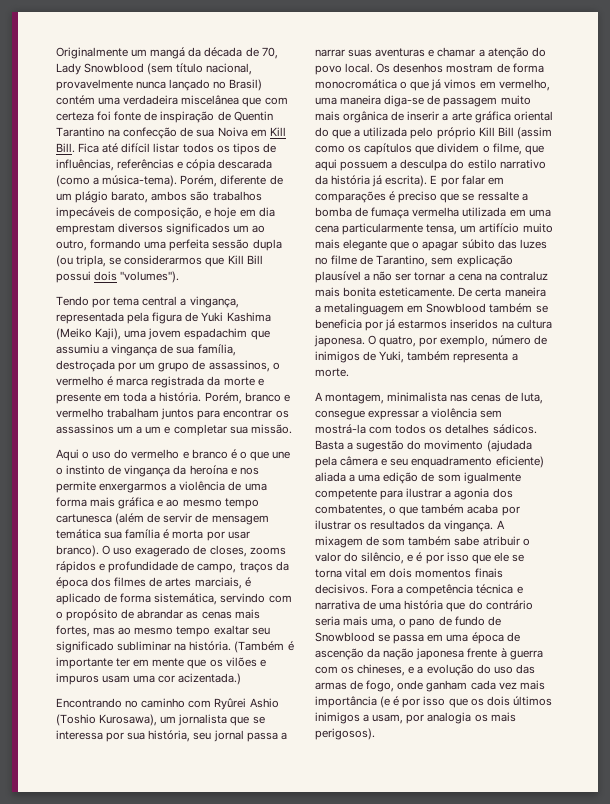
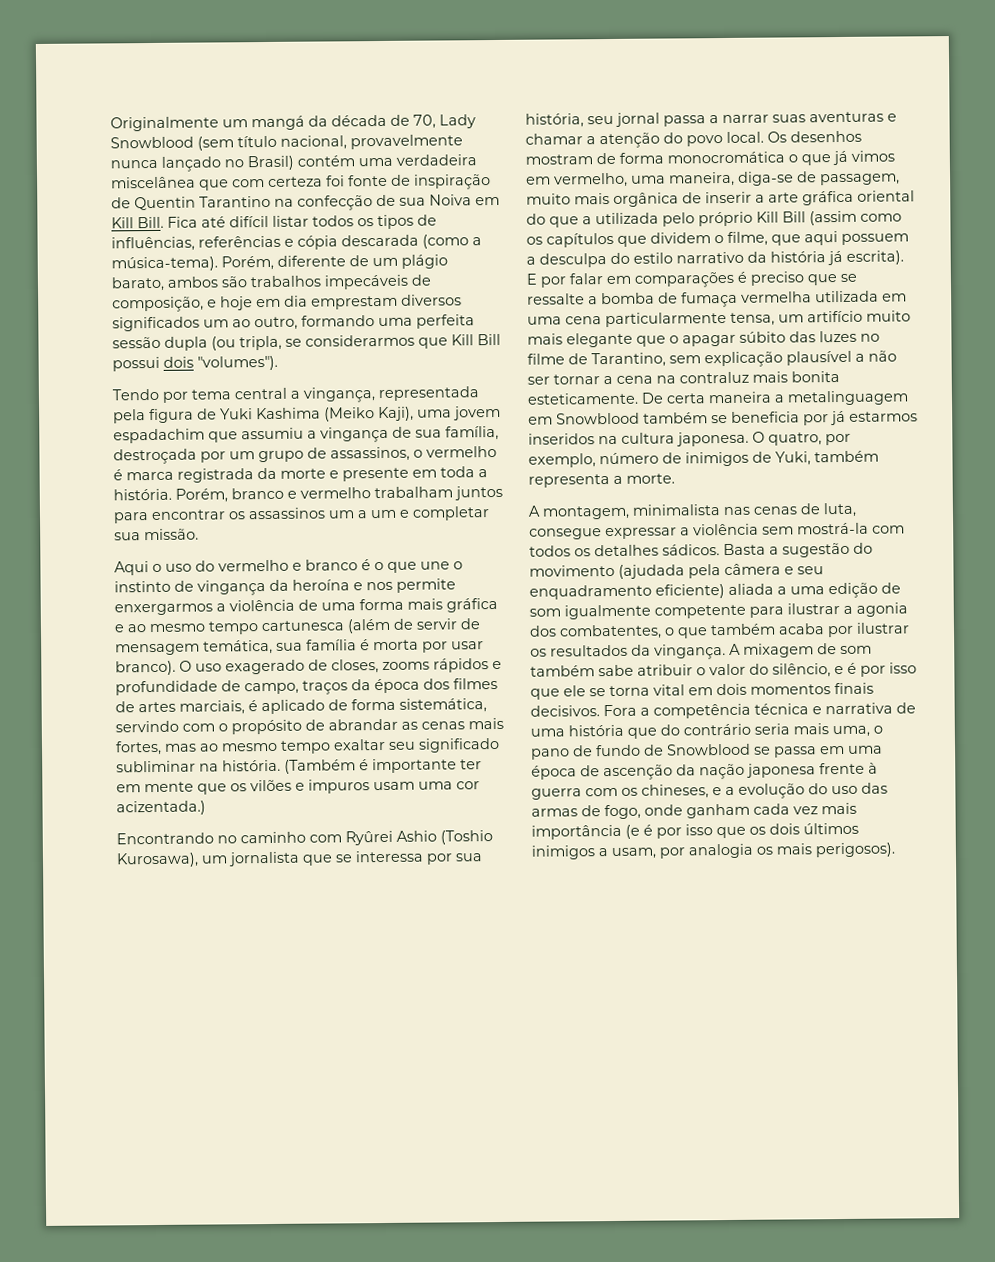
- Aqui o uso do vermelho e branco é o que une o instinto de vingança da heroína e nos permite enxergarmos a violência de uma forma mais gráfica e ao mesmo tempo cartunesca (além de servir de mensagem temática sua família é morta por usar branco).
+ Aqui o uso do vermelho e branco é o que une o instinto de vingança da heroína e nos permite enxergarmos a violência de uma forma mais gráfica e ao mesmo tempo cartunesca (além de servir de mensagem temática, sua família é morta por usar branco).
- Os desenhos mostram de forma monocromática o que já vimos em vermelho, uma maneira diga-se de passagem muito mais orgânica de inserir a arte gráfica oriental do que a utilizada pelo próprio Kill Bill (assim como os capítulos que dividem o filme, que aqui possuem a desculpa do estilo narrativo da história já escrita).
+ Os desenhos mostram de forma monocromática o que já vimos em vermelho, uma maneira, diga-se de passagem, muito mais orgânica de inserir a arte gráfica oriental do que a utilizada pelo próprio Kill Bill (assim como os capítulos que dividem o filme, que aqui possuem a desculpa do estilo narrativo da história já escrita).

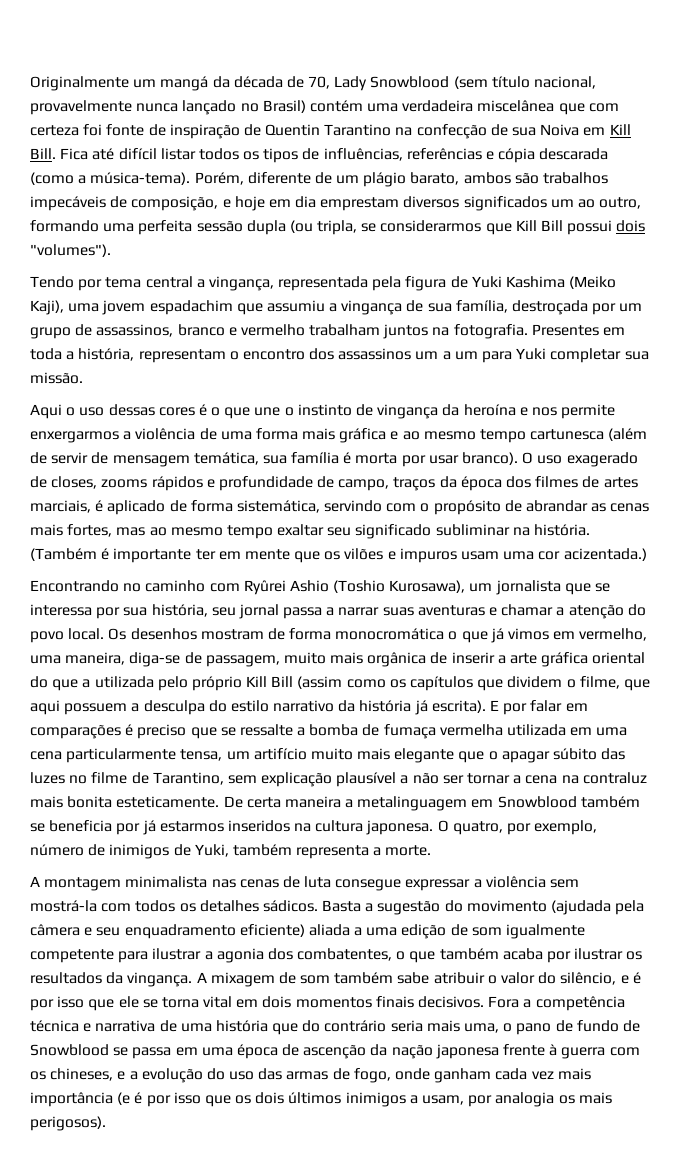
- Tendo por tema central a vingança, representada pela figura de Yuki Kashima (Meiko Kaji), uma jovem espadachim que assumiu a vingança de sua família, destroçada por um grupo de assassinos, o vermelho é marca registrada da morte e presente em toda a história. Porém, branco e vermelho trabalham juntos para encontrar os assassinos um a um e completar sua missão.
+ Tendo por tema central a vingança, representada pela figura de Yuki Kashima (Meiko Kaji), uma jovem espadachim que assumiu a vingança de sua família, destroçada por um grupo de assassinos, branco e vermelho trabalham juntos na fotografia. Presentes em toda a história, representam o encontro dos assassinos um a um para Yuki completar sua missão.
- Aqui o uso do vermelho e branco é o que une o instinto de vingança da heroína e nos permite enxergarmos a violência de uma forma mais gráfica e ao mesmo tempo cartunesca (além de servir de mensagem temática, sua família é morta por usar branco).
+ Aqui o uso dessas cores é o que une o instinto de vingança da heroína e nos permite enxergarmos a violência de uma forma mais gráfica e ao mesmo tempo cartunesca (além de servir de mensagem temática, sua família é morta por usar branco).
- A montagem, minimalista nas cenas de luta, consegue expressar a violência sem mostrá-la com todos os detalhes sádicos.
+ A montagem minimalista nas cenas de luta consegue expressar a violência sem mostrá-la com todos os detalhes sádicos.

